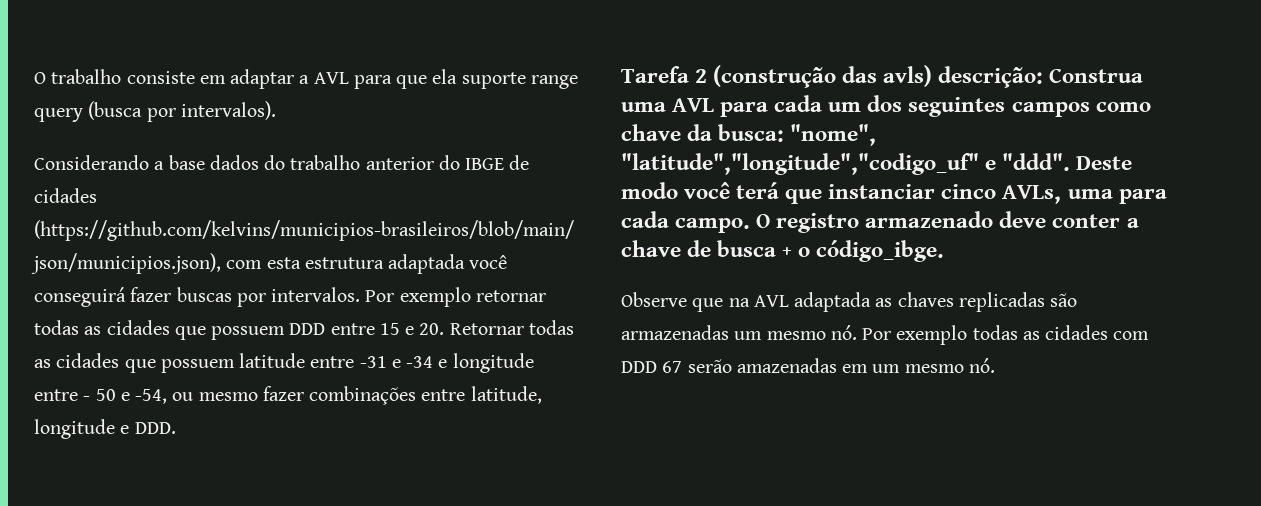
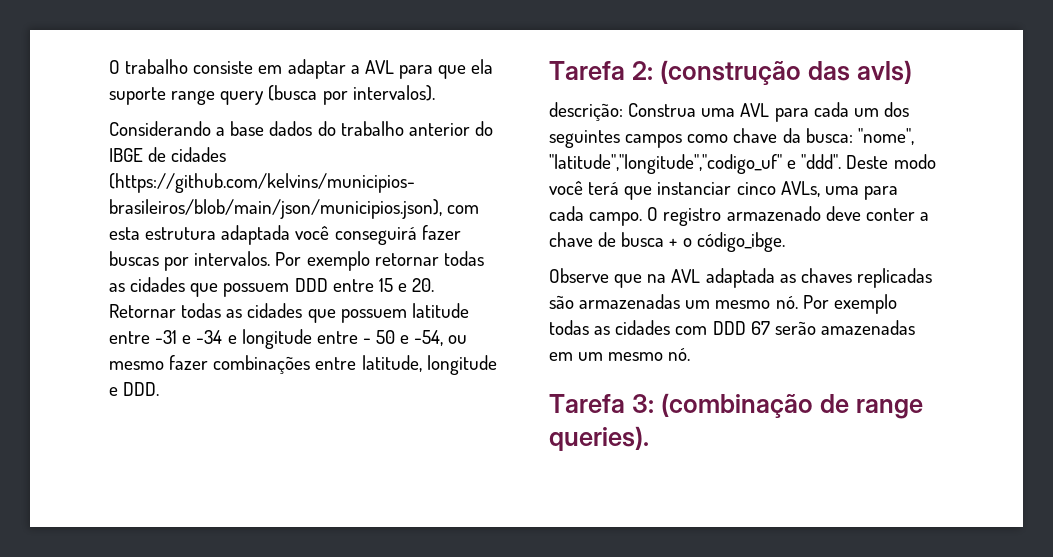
- Tarefa 2 (construção das avls) descrição: Construa uma AVL para cada um dos seguintes campos como chave da busca: "nome", "latitude","longitude","codigo_uf" e "ddd".
+ Tarefa 2: (construção das avls)
+ descrição: Construa uma AVL para cada um dos seguintes campos como chave da busca: "nome", "latitude","longitude","codigo_uf" e "ddd".
+ Tarefa 3: (combinação de range queries).

